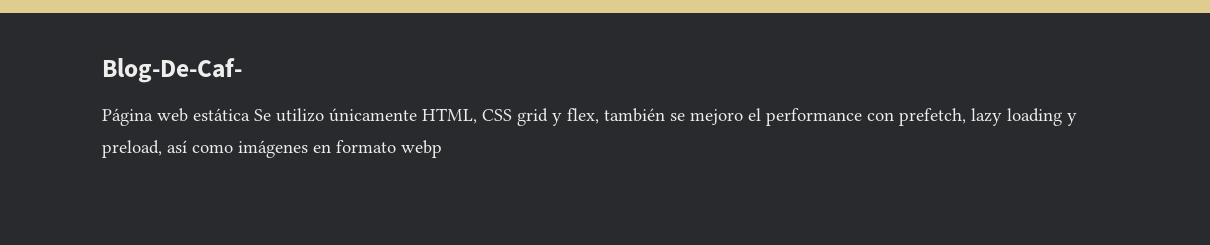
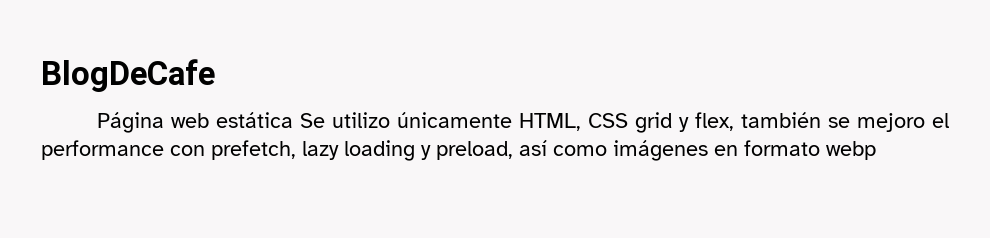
- Blog-De-Caf-
+ BlogDeCafe

